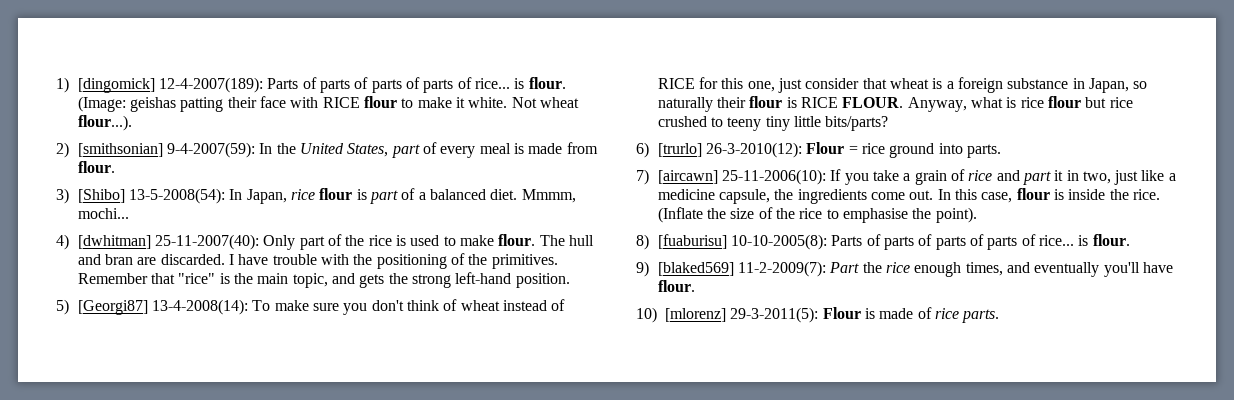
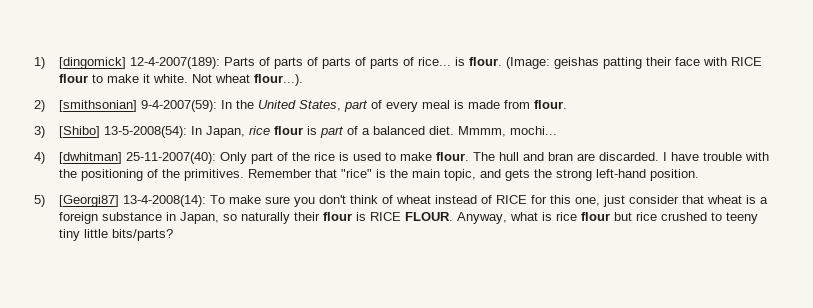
- 6) [trurlo] 26-3-2010(12): Flour = rice ground into parts.
- 7) [aircawn] 25-11-2006(10): If you take a grain of rice and part it in two, just like a medicine capsule, the ingredients come out. In this case, flour is inside the rice. (Inflate the size of the rice to emphasise the point).
- 8) [fuaburisu] 10-10-2005(8): Parts of parts of parts of parts of rice... is flour.
- 9) [blaked569] 11-2-2009(7): Part the rice enough times, and eventually you'll have flour.
- 10) [mlorenz] 29-3-2011(5): Flour is made of rice parts.

